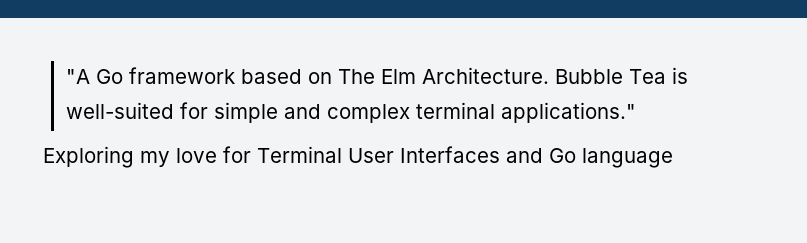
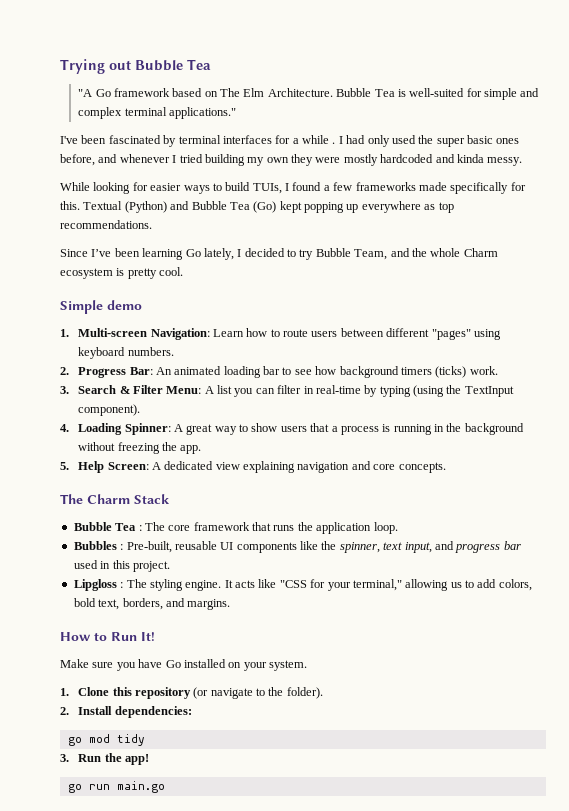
+ Trying out Bubble Tea
- Exploring my love for Terminal User Interfaces and Go language
+ I've been fascinated by terminal interfaces for a while . I had only used the super basic ones before, and whenever I tried building my own they were mostly hardcoded and kinda messy.
+ While looking for easier ways to build TUIs, I found a few frameworks made specifically for this. Textual (Python) and Bubble Tea (Go) kept popping up everywhere as top recommendations.
+ Since I’ve been learning Go lately, I decided to try Bubble Team, and the whole Charm ecosystem is pretty cool.
+ Simple demo
+ 1. Multi-screen Navigation: Learn how to route users between different "pages" using keyboard numbers.
+ 2. Progress Bar: An animated loading bar to see how background timers (ticks) work.
+ 3. Search & Filter Menu: A list you can filter in real-time by typing (using the TextInput component).
+ 4. Loading Spinner: A great way to show users that a process is running in the background without freezing the app.
+ 5. Help Screen: A dedicated view explaining navigation and core concepts.
+ The Charm Stack
+ Bubble Tea : The core framework that runs the application loop.
+ Bubbles : Pre-built, reusable UI components like the spinner, text input, and progress bar used in this project.
+ Lipgloss : The styling engine. It acts like "CSS for your terminal," allowing us to add colors, bold text, borders, and margins.
+ How to Run It!
+ Make sure you have Go installed on your system.
+ 1. Clone this repository (or navigate to the folder).
+ 2. Install dependencies:
+ go mod tidy
+ 3. Run the app!
+ go run main.go

